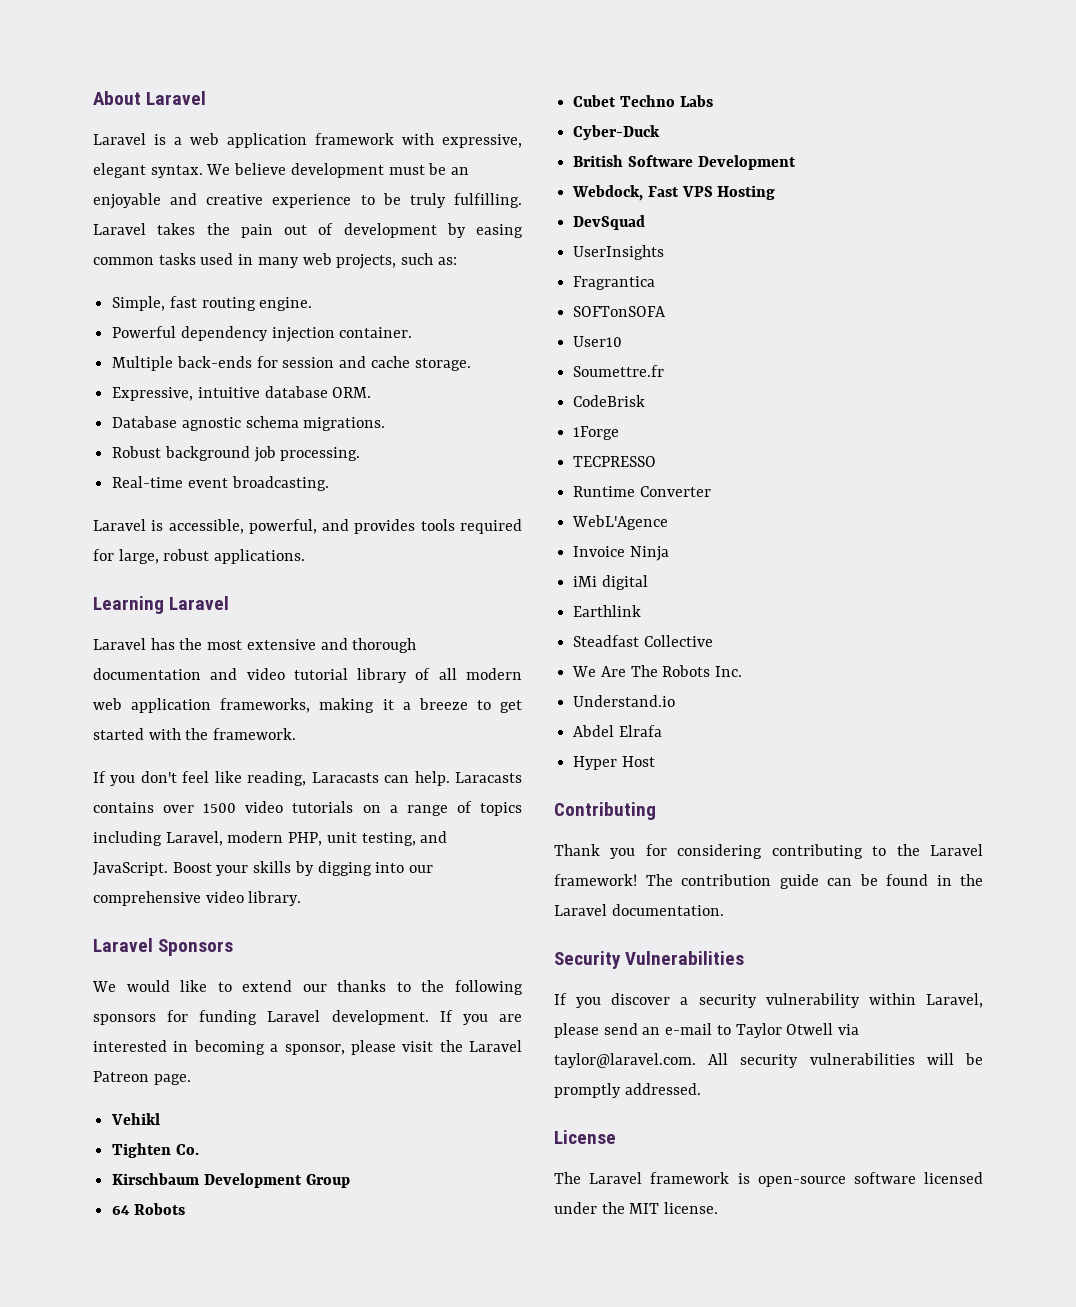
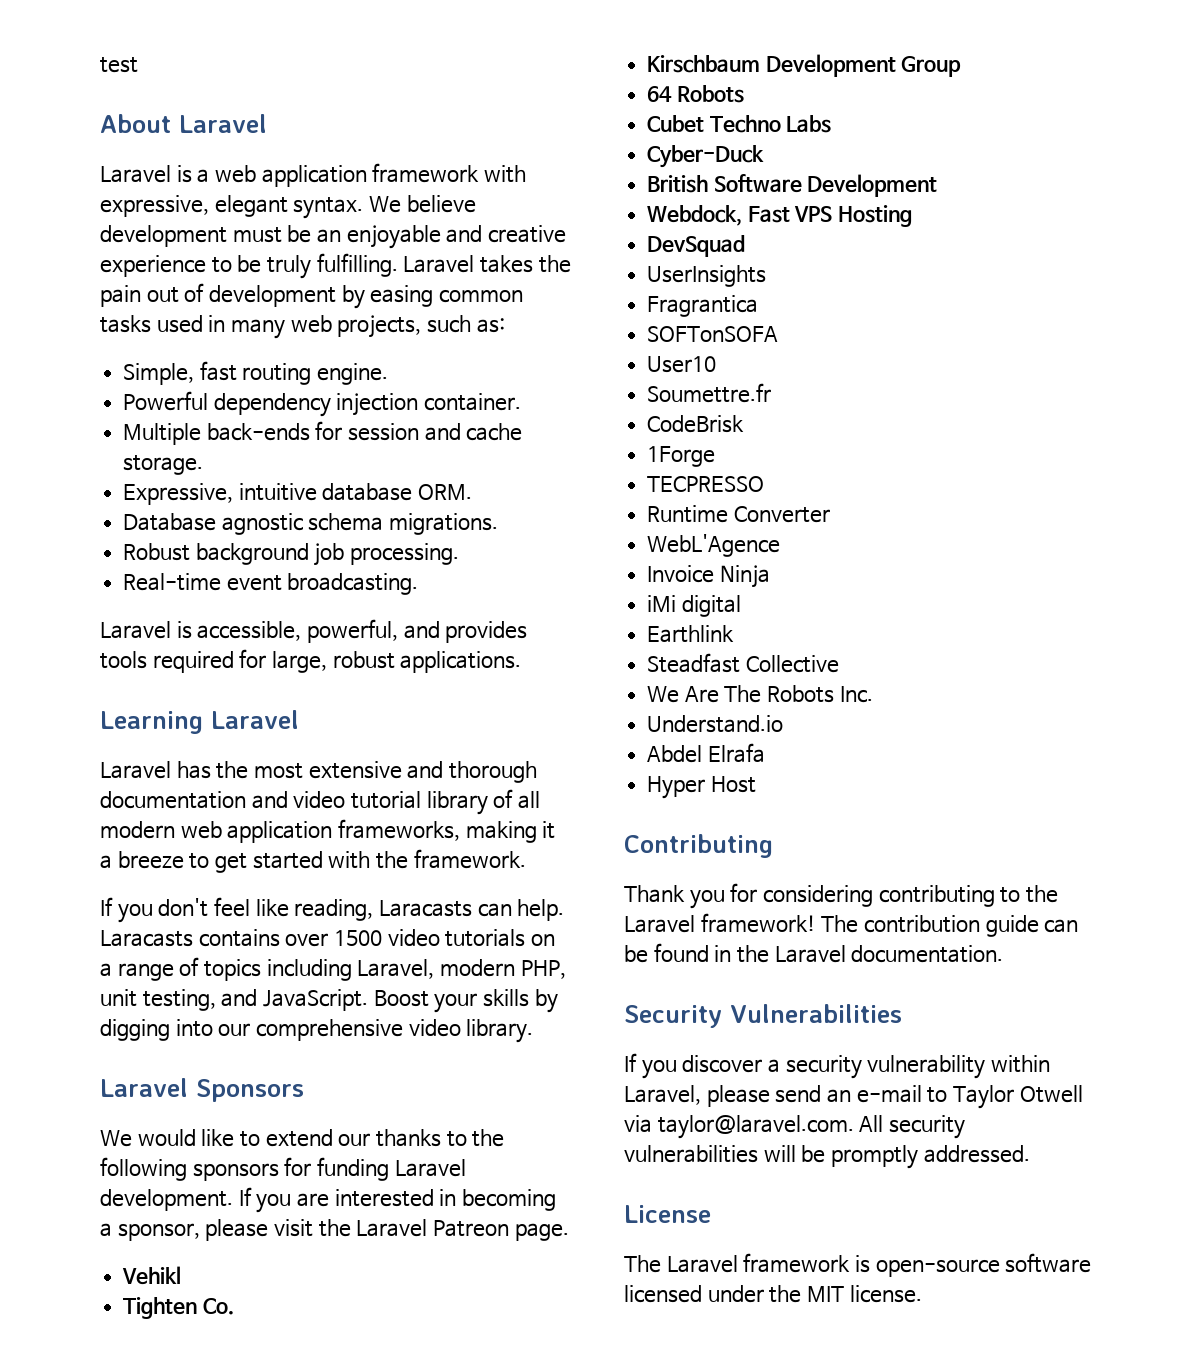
+ test

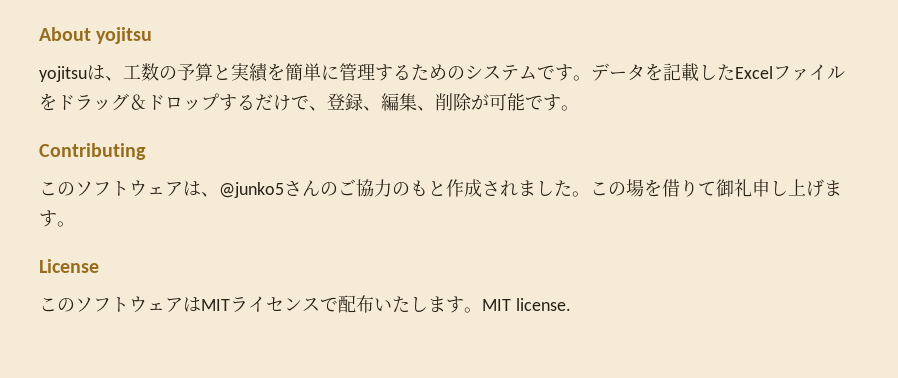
- test
- About Laravel
- Laravel is a web application framework with expressive, elegant syntax. We believe development must be an enjoyable and creative experience to be truly fulfilling. Laravel takes the pain out of development by easing common tasks used in many web projects, such as:
- Simple, fast routing engine.
- Powerful dependency injection container.
- Multiple back-ends for session and cache storage.
- Expressive, intuitive database ORM.
- Database agnostic schema migrations.
- Robust background job processing.
- Real-time event broadcasting.
- Laravel is accessible, powerful, and provides tools required for large, robust applications.
- Learning Laravel
- Laravel has the most extensive and thorough documentation and video tutorial library of all modern web application frameworks, making it a breeze to get started with the framework.
- If you don't feel like reading, Laracasts can help. Laracasts contains over 1500 video tutorials on a range of topics including Laravel, modern PHP, unit testing, and JavaScript. Boost your skills by digging into our comprehensive video library.
- Laravel Sponsors
- We would like to extend our thanks to the following sponsors for funding Laravel development. If you are interested in becoming a sponsor, please visit the Laravel Patreon page.
- Vehikl
- Tighten Co.
- Kirschbaum Development Group
- 64 Robots
- Cubet Techno Labs
- Cyber-Duck
- British Software Development
- Webdock, Fast VPS Hosting
- DevSquad
- UserInsights
- Fragrantica
- SOFTonSOFA
- User10
- Soumettre.fr
- CodeBrisk
- 1Forge
- TECPRESSO
- Runtime Converter
- WebL'Agence
- Invoice Ninja
- iMi digital
- Earthlink
- Steadfast Collective
- We Are The Robots Inc.
- Understand.io
- Abdel Elrafa
- Hyper Host
+ About yojitsu
+ yojitsuは、工数の予算と実績を簡単に管理するためのシステムです。データを記載したExcelファイルをドラッグ＆ドロップするだけで、登録、編集、削除が可能です。
  Contributing
- Thank you for considering contributing to the Laravel framework! The contribution guide can be found in the Laravel documentation.
- Security Vulnerabilities
- If you discover a security vulnerability within Laravel, please send an e-mail to Taylor Otwell via taylor@laravel.com. All security vulnerabilities will be promptly addressed.
+ このソフトウェアは、@junko5さんのご協力のもと作成されました。この場を借りて御礼申し上げます。
  License
- The Laravel framework is open-source software licensed under the MIT license.
+ このソフトウェアはMITライセンスで配布いたします。MIT license.

